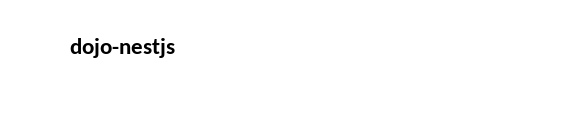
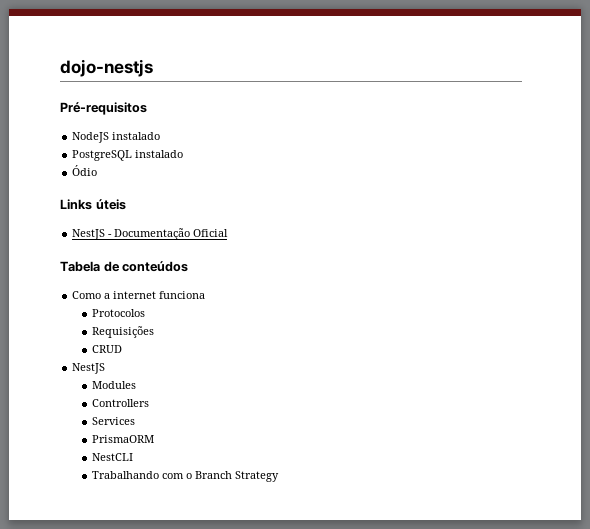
+ Pré-requisitos
+ NodeJS instalado
+ PostgreSQL instalado
+ Ódio
+ Links úteis
+ NestJS - Documentação Oficial
+ Tabela de conteúdos
+ Como a internet funciona
+ Protocolos
+ Requisições
+ CRUD
+ NestJS
+ Modules
+ Controllers
+ Services
+ PrismaORM
+ NestCLI
+ Trabalhando com o Branch Strategy

